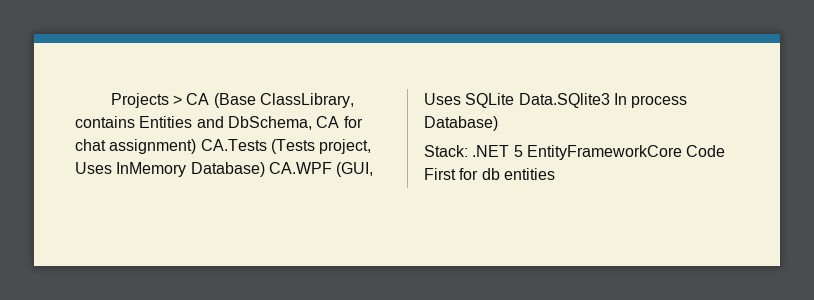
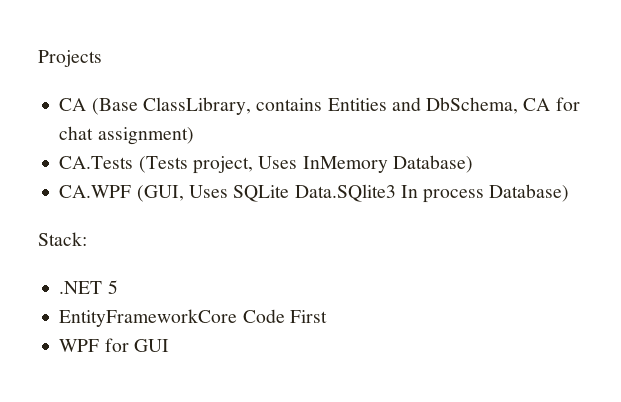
- Projects > CA (Base ClassLibrary, contains Entities and DbSchema, CA for chat assignment) CA.Tests (Tests project, Uses InMemory Database) CA.WPF (GUI, Uses SQLite Data.SQlite3 In process Database)
+ Projects
+ CA (Base ClassLibrary, contains Entities and DbSchema, CA for chat assignment)
+ CA.Tests (Tests project, Uses InMemory Database)
+ CA.WPF (GUI, Uses SQLite Data.SQlite3 In process Database)
- Stack: .NET 5 EntityFrameworkCore Code First for db entities
+ Stack:
+ .NET 5
+ EntityFrameworkCore Code First
+ WPF for GUI

